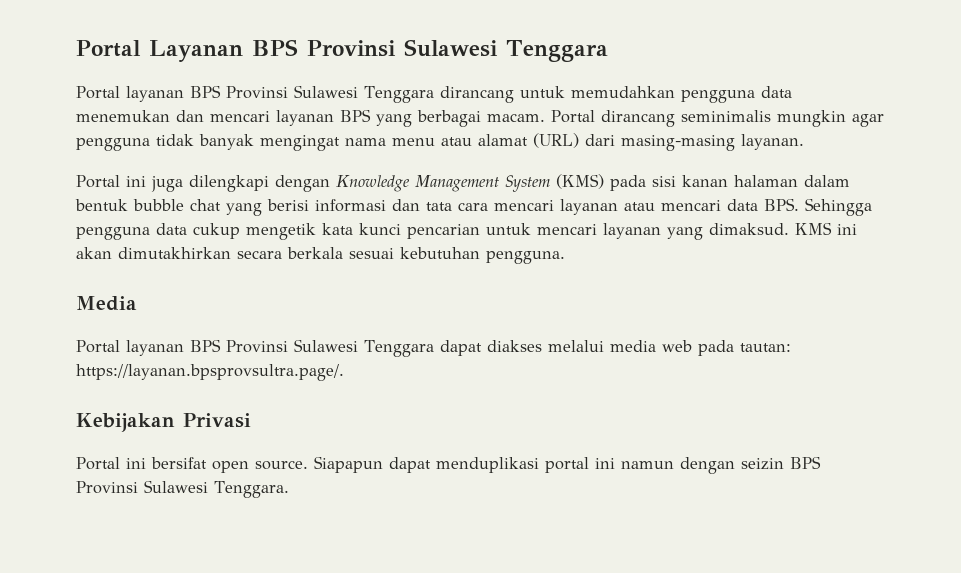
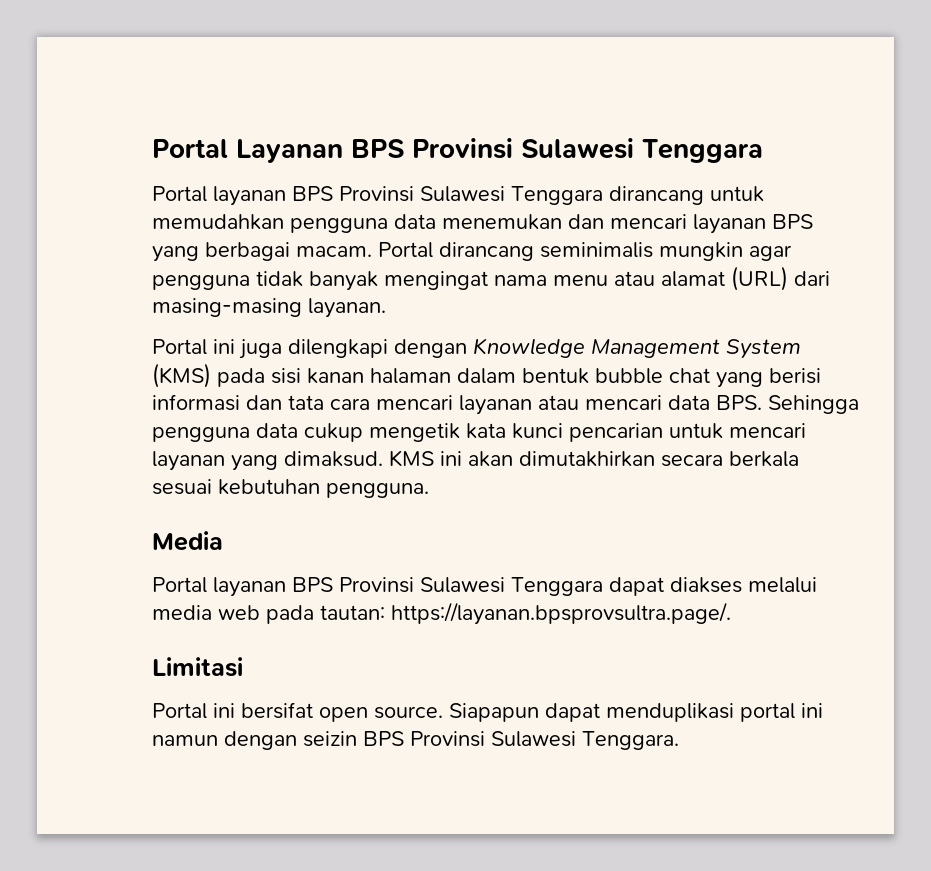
- Kebijakan Privasi
+ Limitasi

